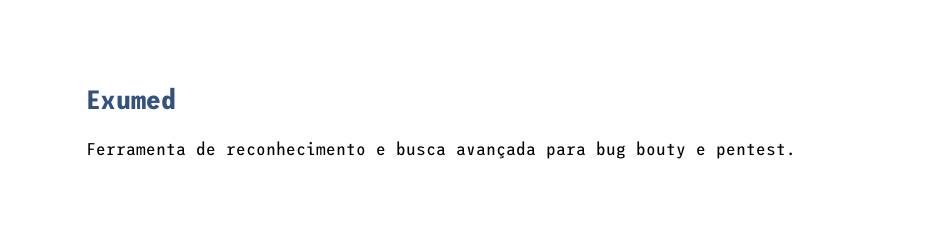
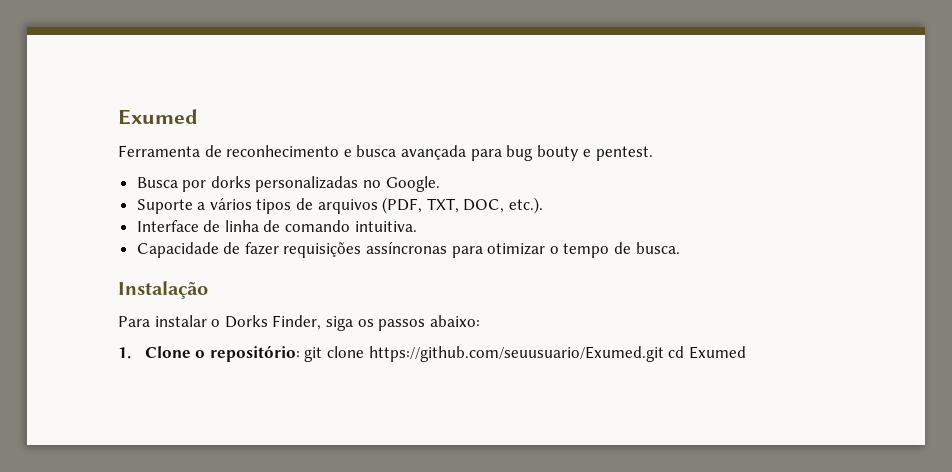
+ Busca por dorks personalizadas no Google.
+ Suporte a vários tipos de arquivos (PDF, TXT, DOC, etc.).
+ Interface de linha de comando intuitiva.
+ Capacidade de fazer requisições assíncronas para otimizar o tempo de busca.
+ Instalação
+ Para instalar o Dorks Finder, siga os passos abaixo:
+ 1. Clone o repositório: git clone https://github.com/seuusuario/Exumed.git cd Exumed

